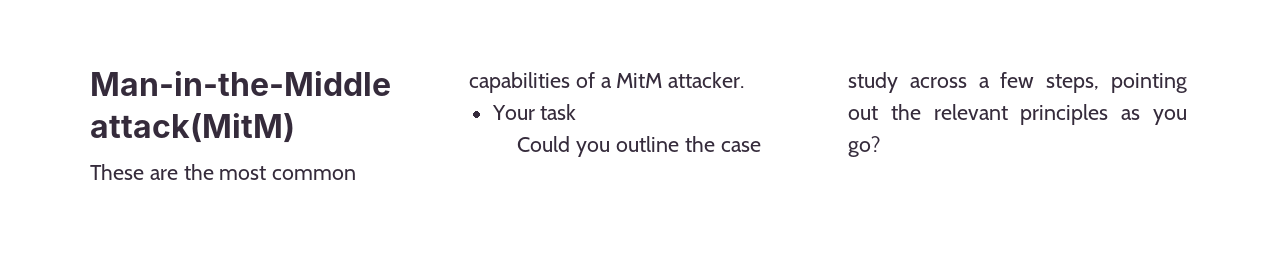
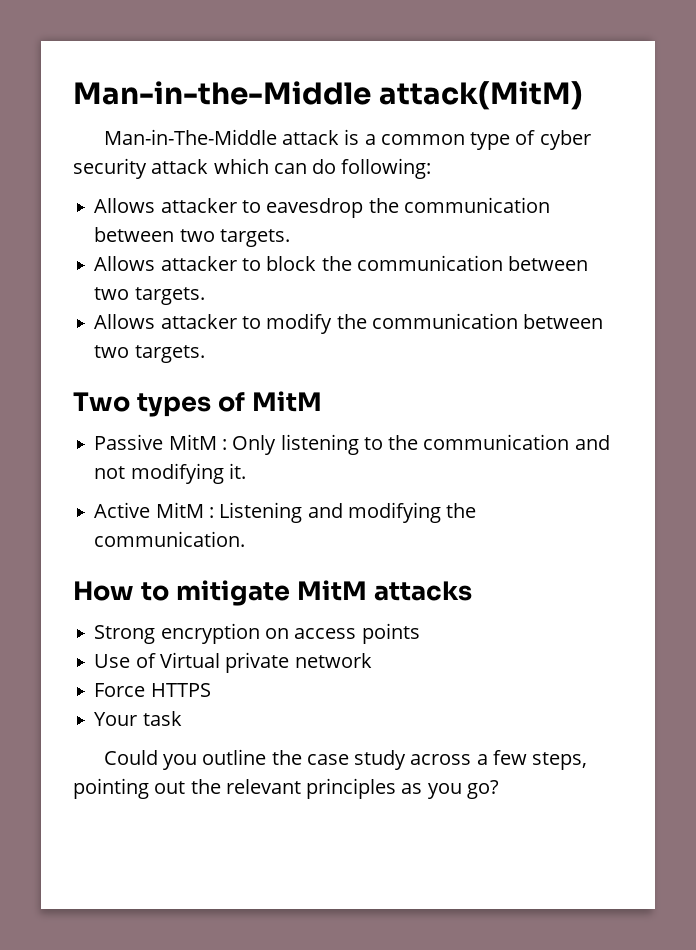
- These are the most common capabilities of a MitM attacker.
+ Man-in-The-Middle attack is a common type of cyber security attack which can do following:
+ Allows attacker to eavesdrop the communication between two targets.
+ Allows attacker to block the communication between two targets.
+ Allows attacker to modify the communication between two targets.
+ Two types of MitM
+ Passive MitM : Only listening to the communication and not modifying it.
+ Active MitM : Listening and modifying the communication.
+ How to mitigate MitM attacks
+ Strong encryption on access points
+ Use of Virtual private network
+ Force HTTPS

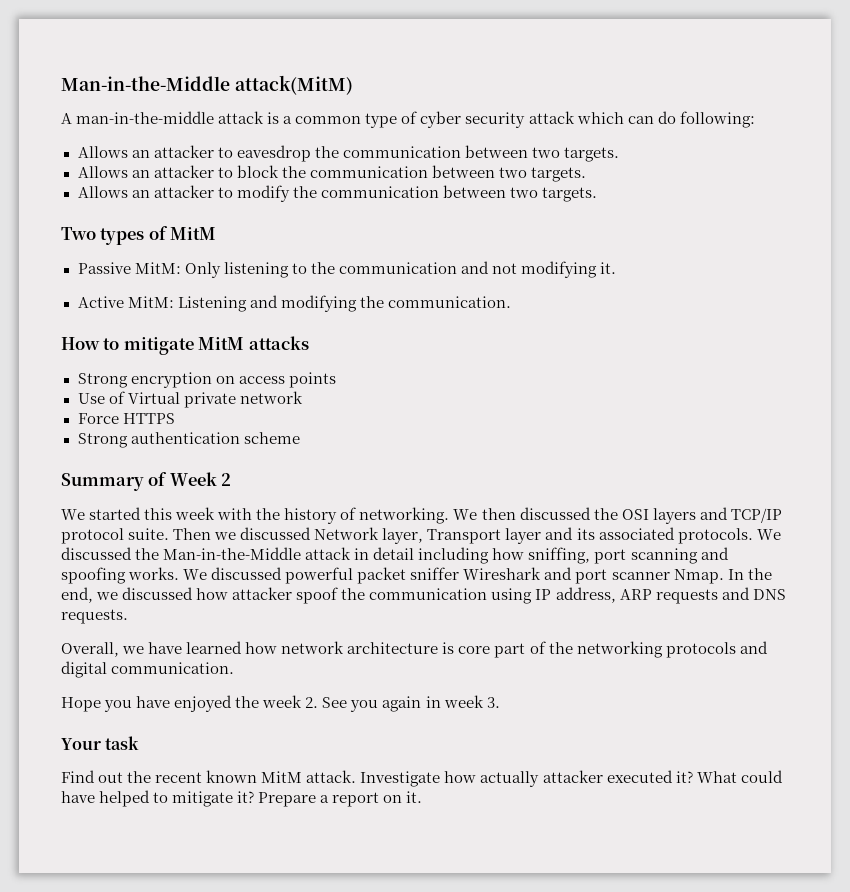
- Man-in-The-Middle attack is a common type of cyber security attack which can do following:
+ A man-in-the-middle attack is a common type of cyber security attack which can do following:
- Allows attacker to eavesdrop the communication between two targets.
+ Allows an attacker to eavesdrop the communication between two targets.
- Allows attacker to block the communication between two targets.
+ Allows an attacker to block the communication between two targets.
- Allows attacker to modify the communication between two targets.
+ Allows an attacker to modify the communication between two targets.
- Passive MitM : Only listening to the communication and not modifying it.
+ Passive MitM: Only listening to the communication and not modifying it.
- Active MitM : Listening and modifying the communication.
+ Active MitM: Listening and modifying the communication.
+ Strong authentication scheme
+ Summary of Week 2
+ We started this week with the history of networking. We then discussed the OSI layers and TCP/IP protocol suite. Then we discussed Network layer, Transport layer and its associated protocols. We discussed the Man-in-the-Middle attack in detail including how sniffing, port scanning and spoofing works. We discussed powerful packet sniffer Wireshark and port scanner Nmap. In the end, we discussed how attacker spoof the communication using IP address, ARP requests and DNS requests.
+ Overall, we have learned how network architecture is core part of the networking protocols and digital communication.
+ Hope you have enjoyed the week 2. See you again in week 3.
  Your task
- Could you outline the case study across a few steps, pointing out the relevant principles as you go?
+ Find out the recent known MitM attack. Investigate how actually attacker executed it? What could have helped to mitigate it? Prepare a report on it.

